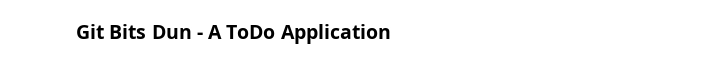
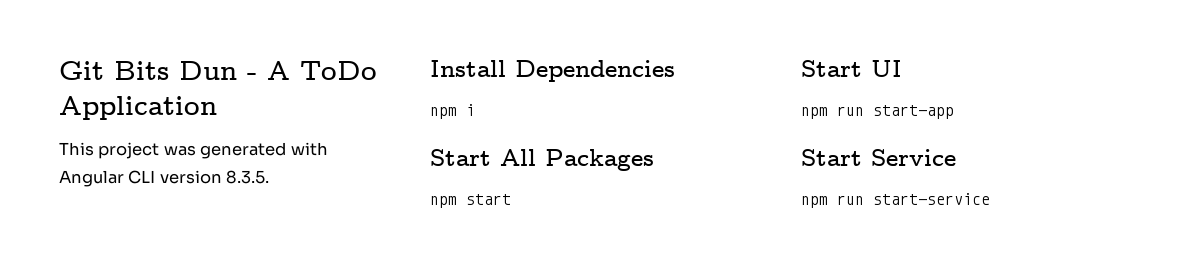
+ This project was generated with Angular CLI version 8.3.5.
+ Install Dependencies
+ npm i
+ Start All Packages
+ npm start
+ Start UI
+ npm run start-app
+ Start Service
+ npm run start-service

